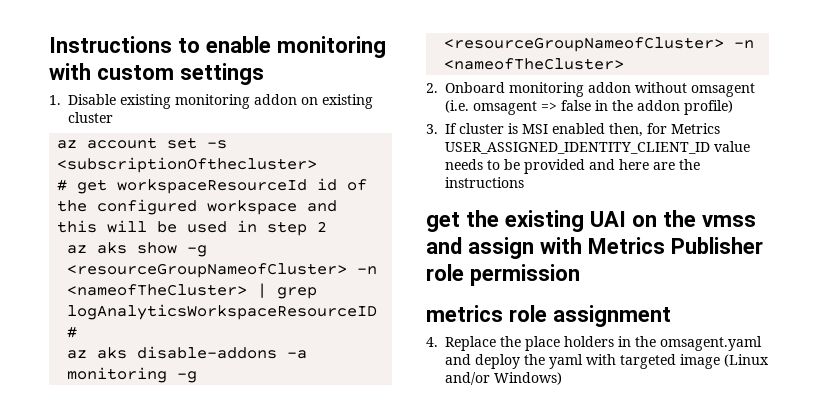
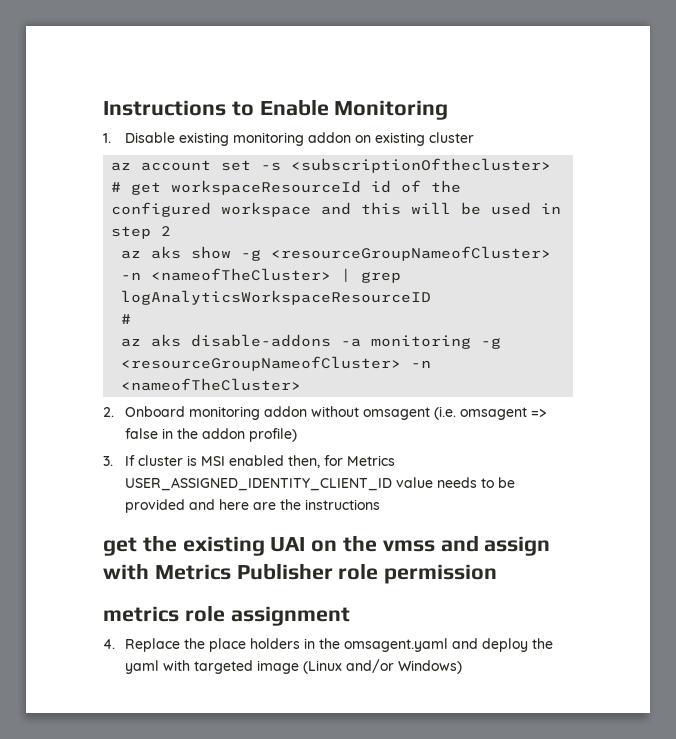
- Instructions to enable monitoring with custom settings
+ Instructions to Enable Monitoring

